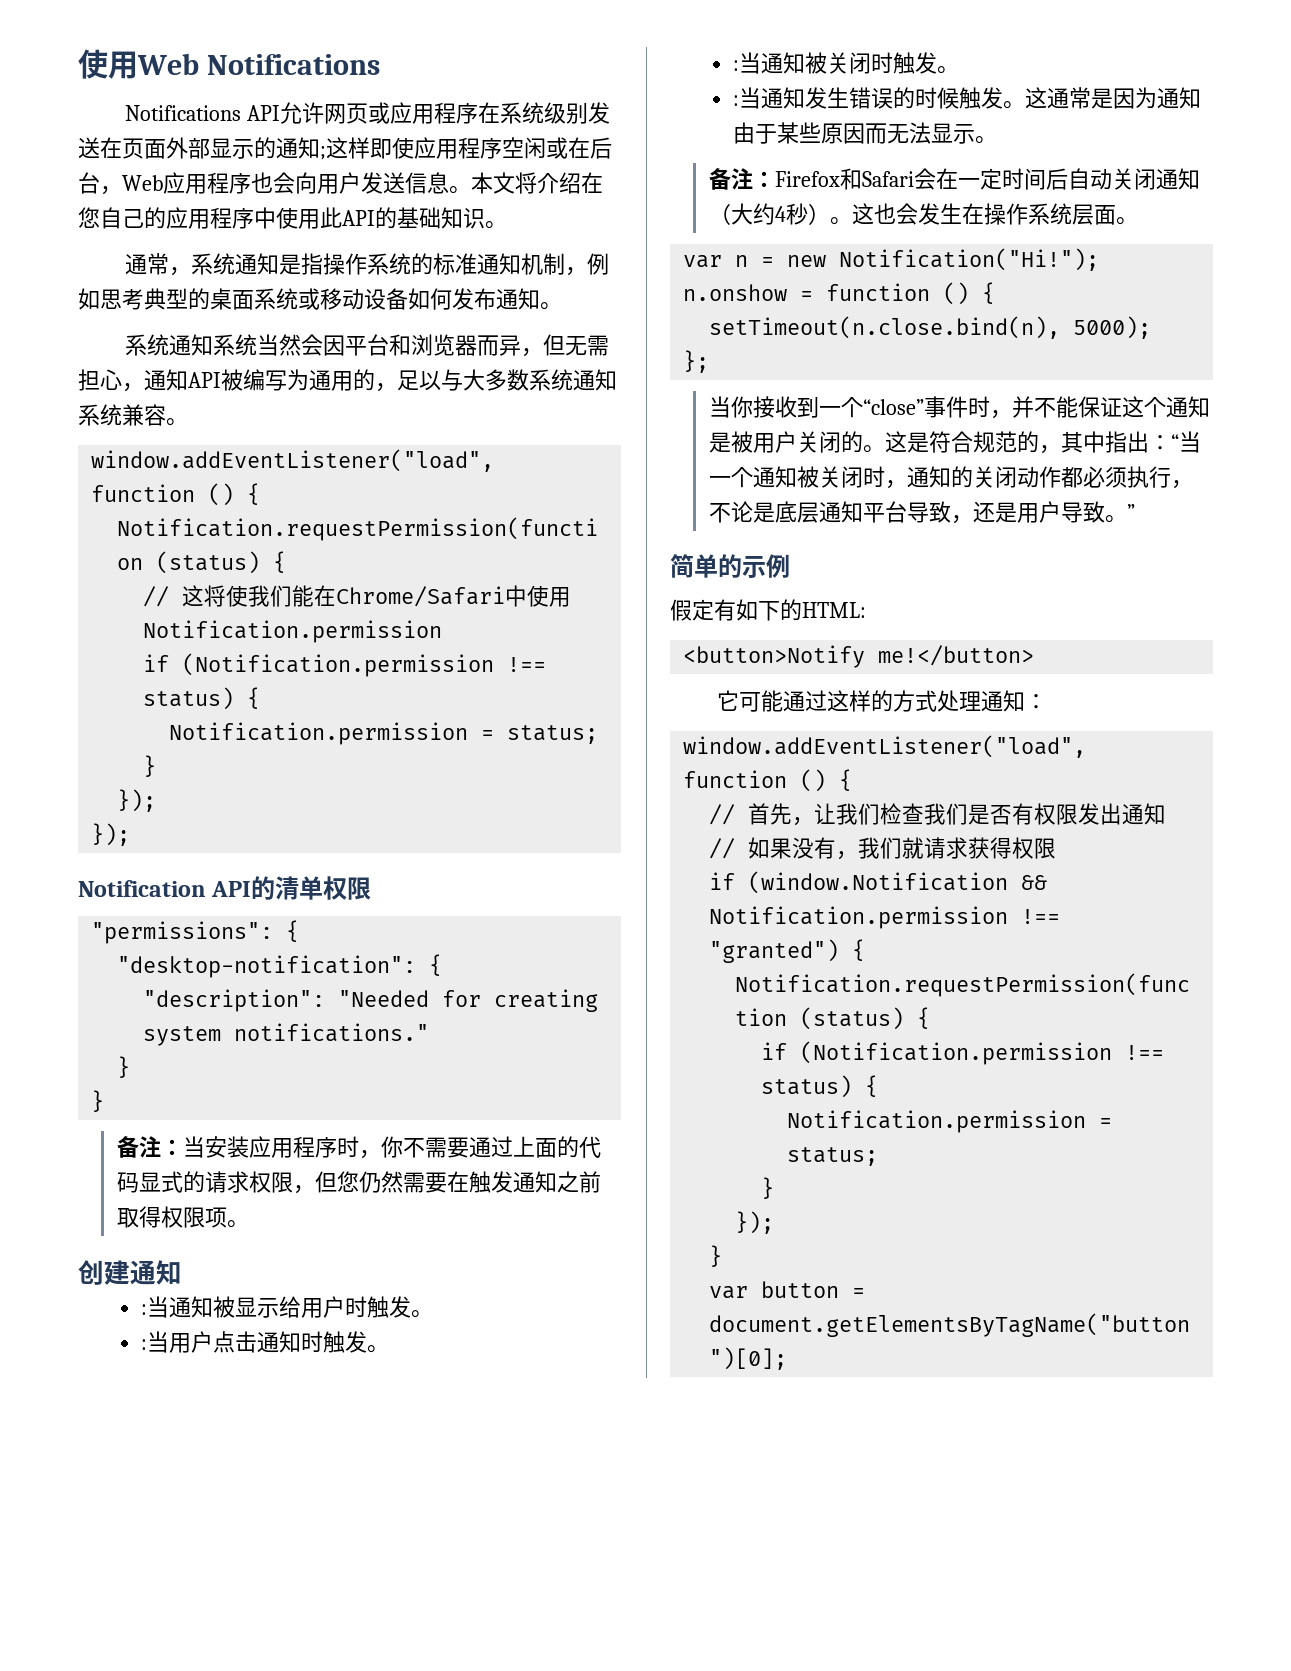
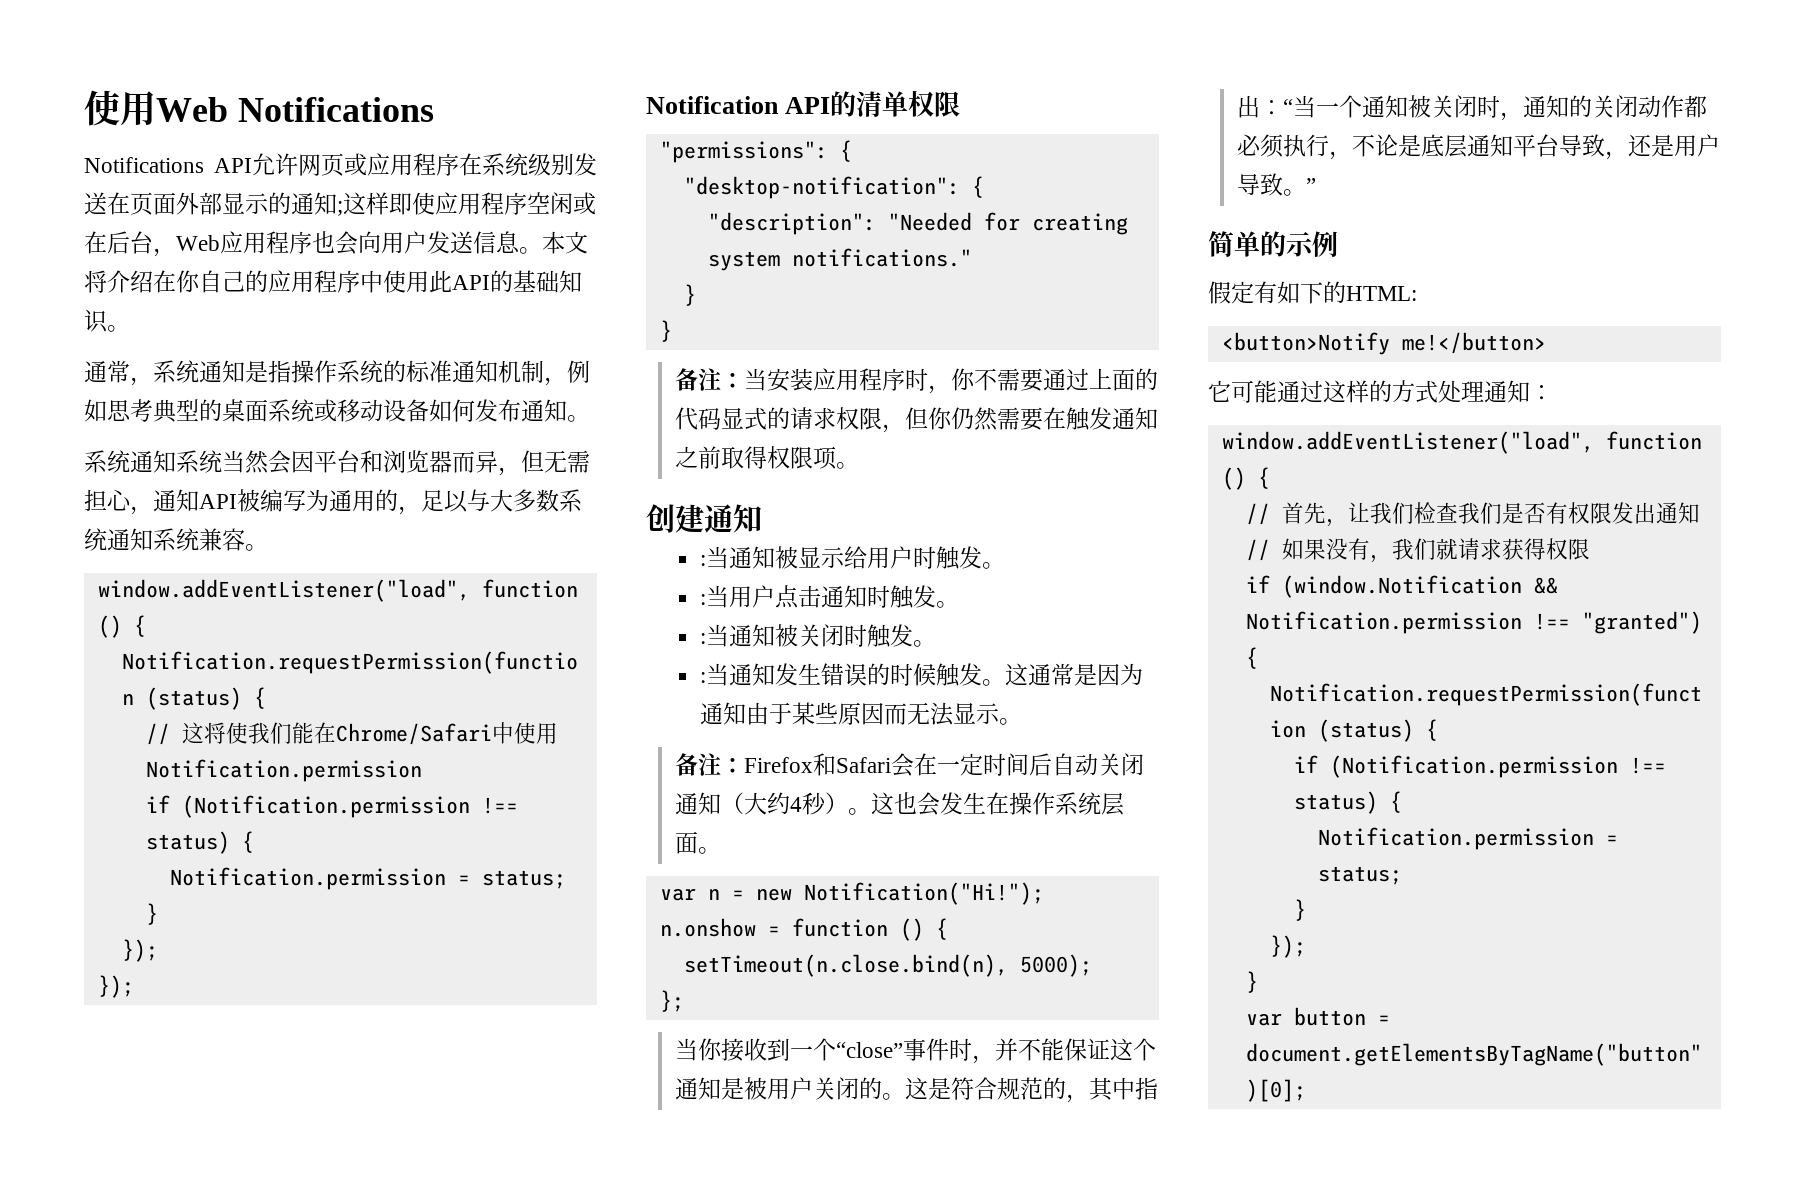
- 本文将介绍在您自己的应用程序中使用此API的基础知识。
+ 本文将介绍在你自己的应用程序中使用此API的基础知识。
- 备注：当安装应用程序时，你不需要通过上面的代码显式的请求权限，但您仍然需要在触发通知之前取得权限项。
+ 备注：当安装应用程序时，你不需要通过上面的代码显式的请求权限，但你仍然需要在触发通知之前取得权限项。

